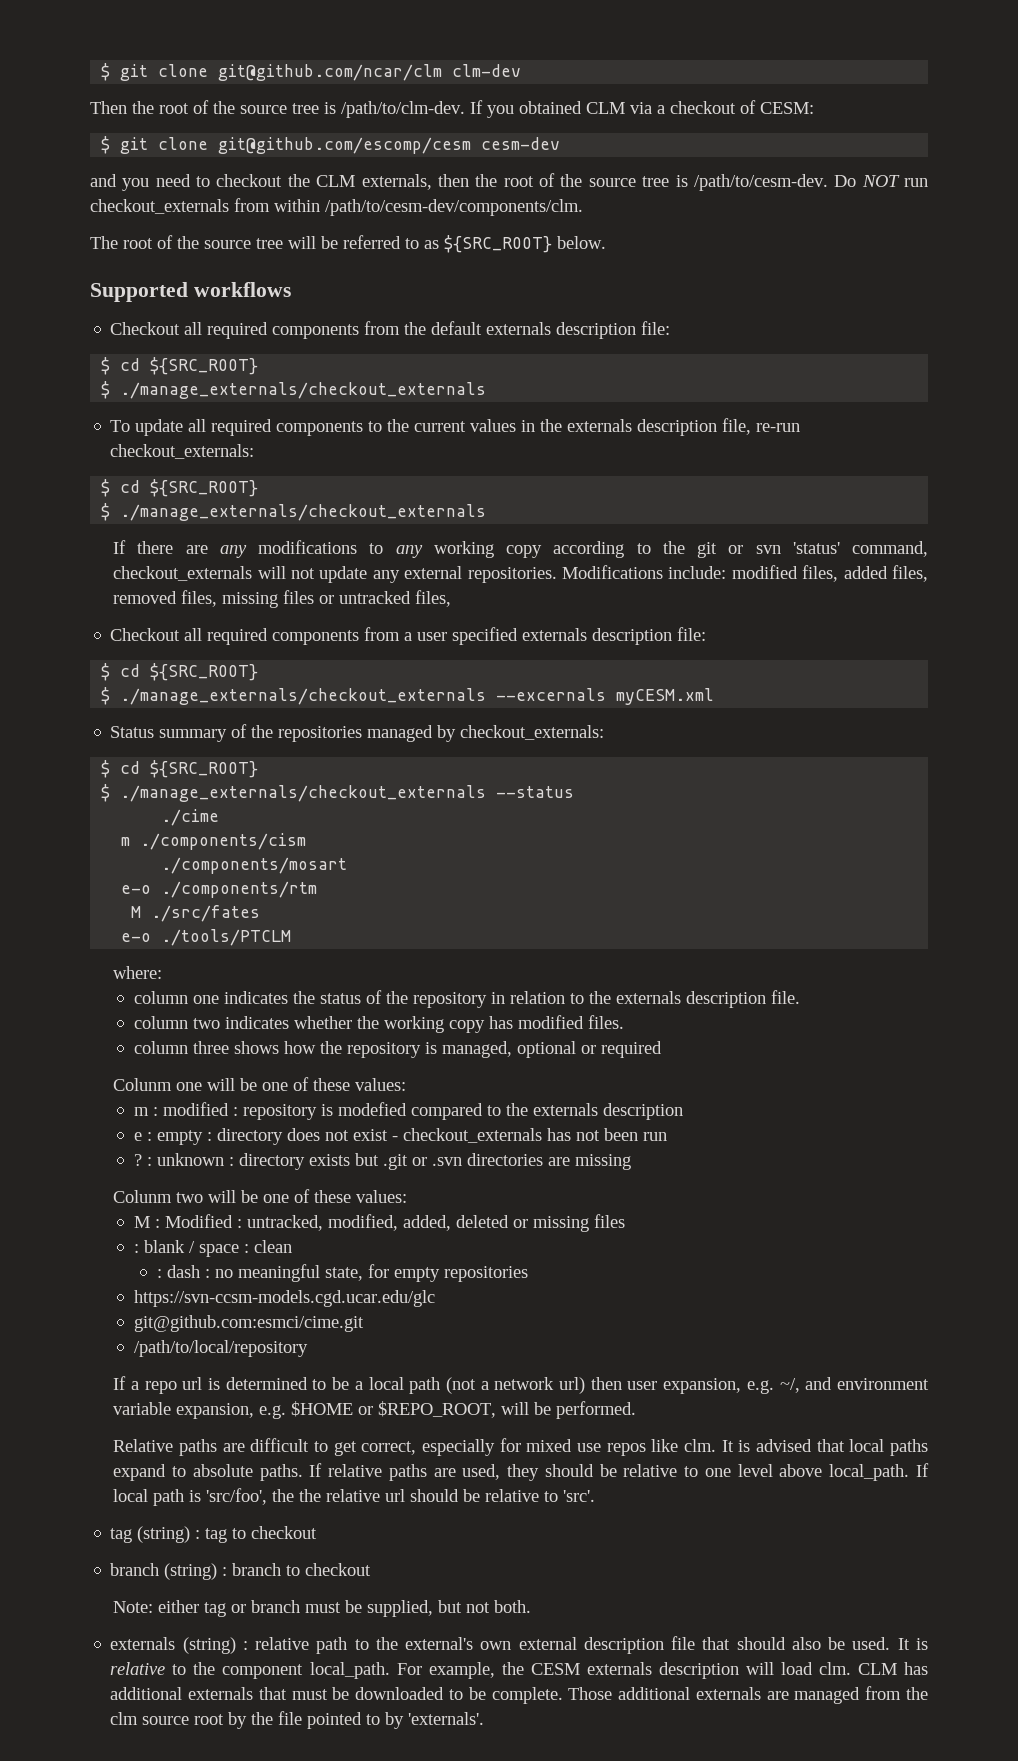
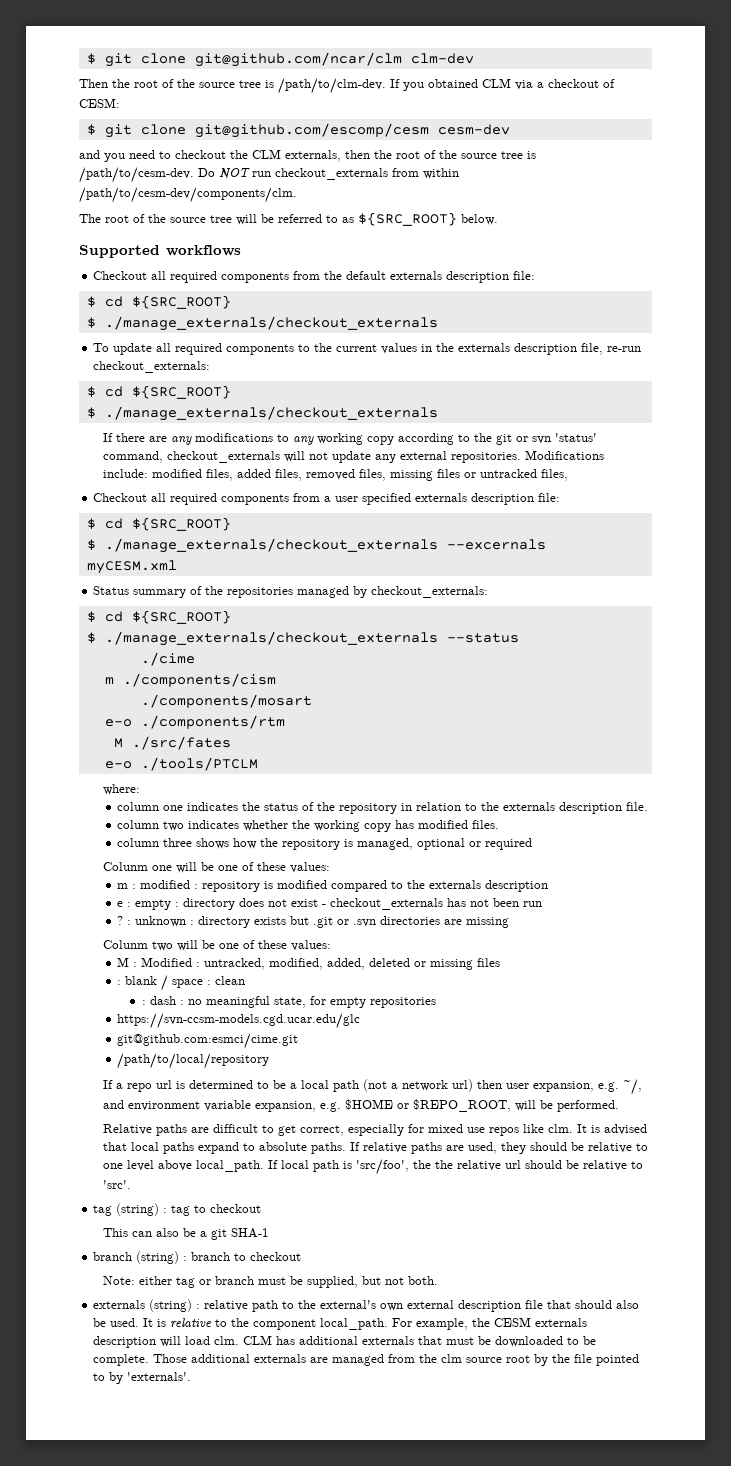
- m : modified : repository is modefied compared to the externals description
+ m : modified : repository is modified compared to the externals description
+ This can also be a git SHA-1

